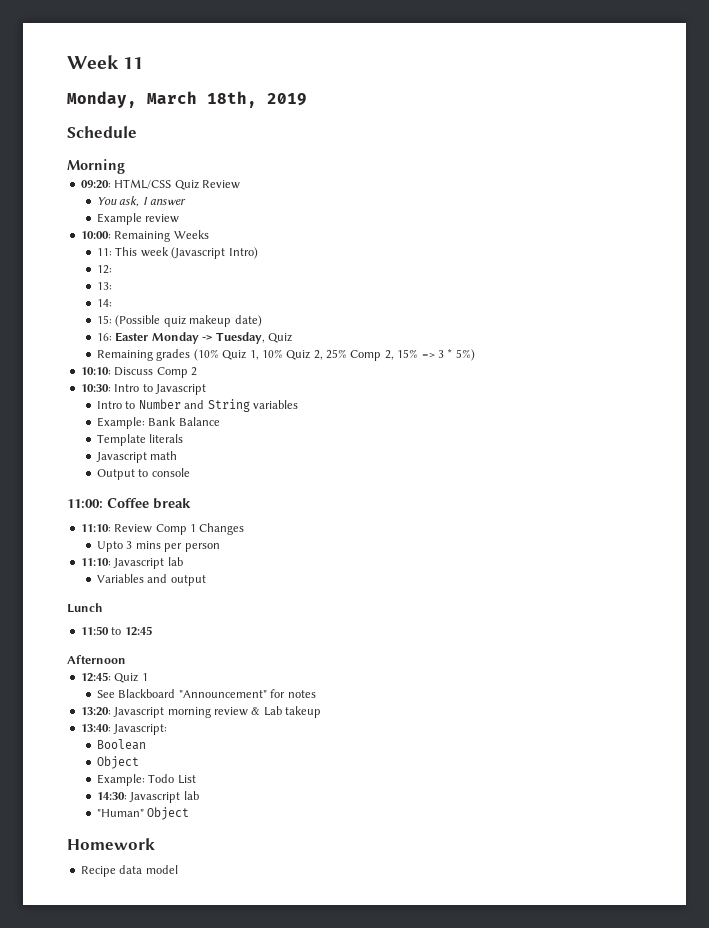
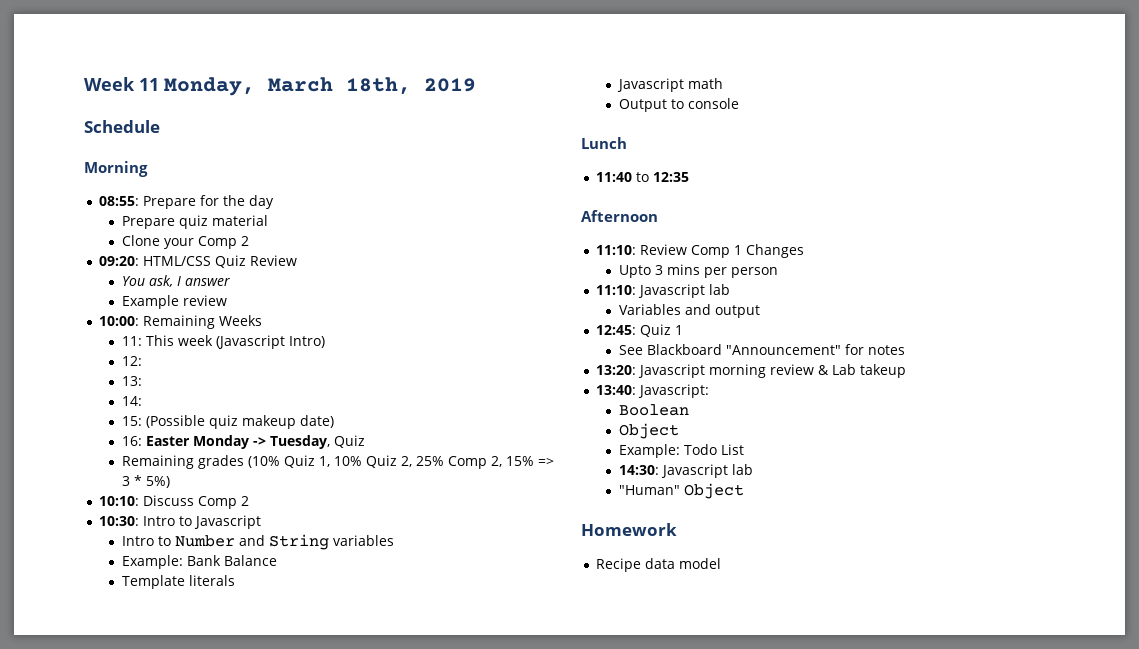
- Week 11
- Monday, March 18th, 2019
+ Week 11 Monday, March 18th, 2019
+ 08:55: Prepare for the day
+ Prepare quiz material
+ Clone your Comp 2
- 11:00: Coffee break
+ Lunch
+ 11:40 to 12:35
+ Afternoon
- Lunch
- 11:50 to 12:45
- Afternoon

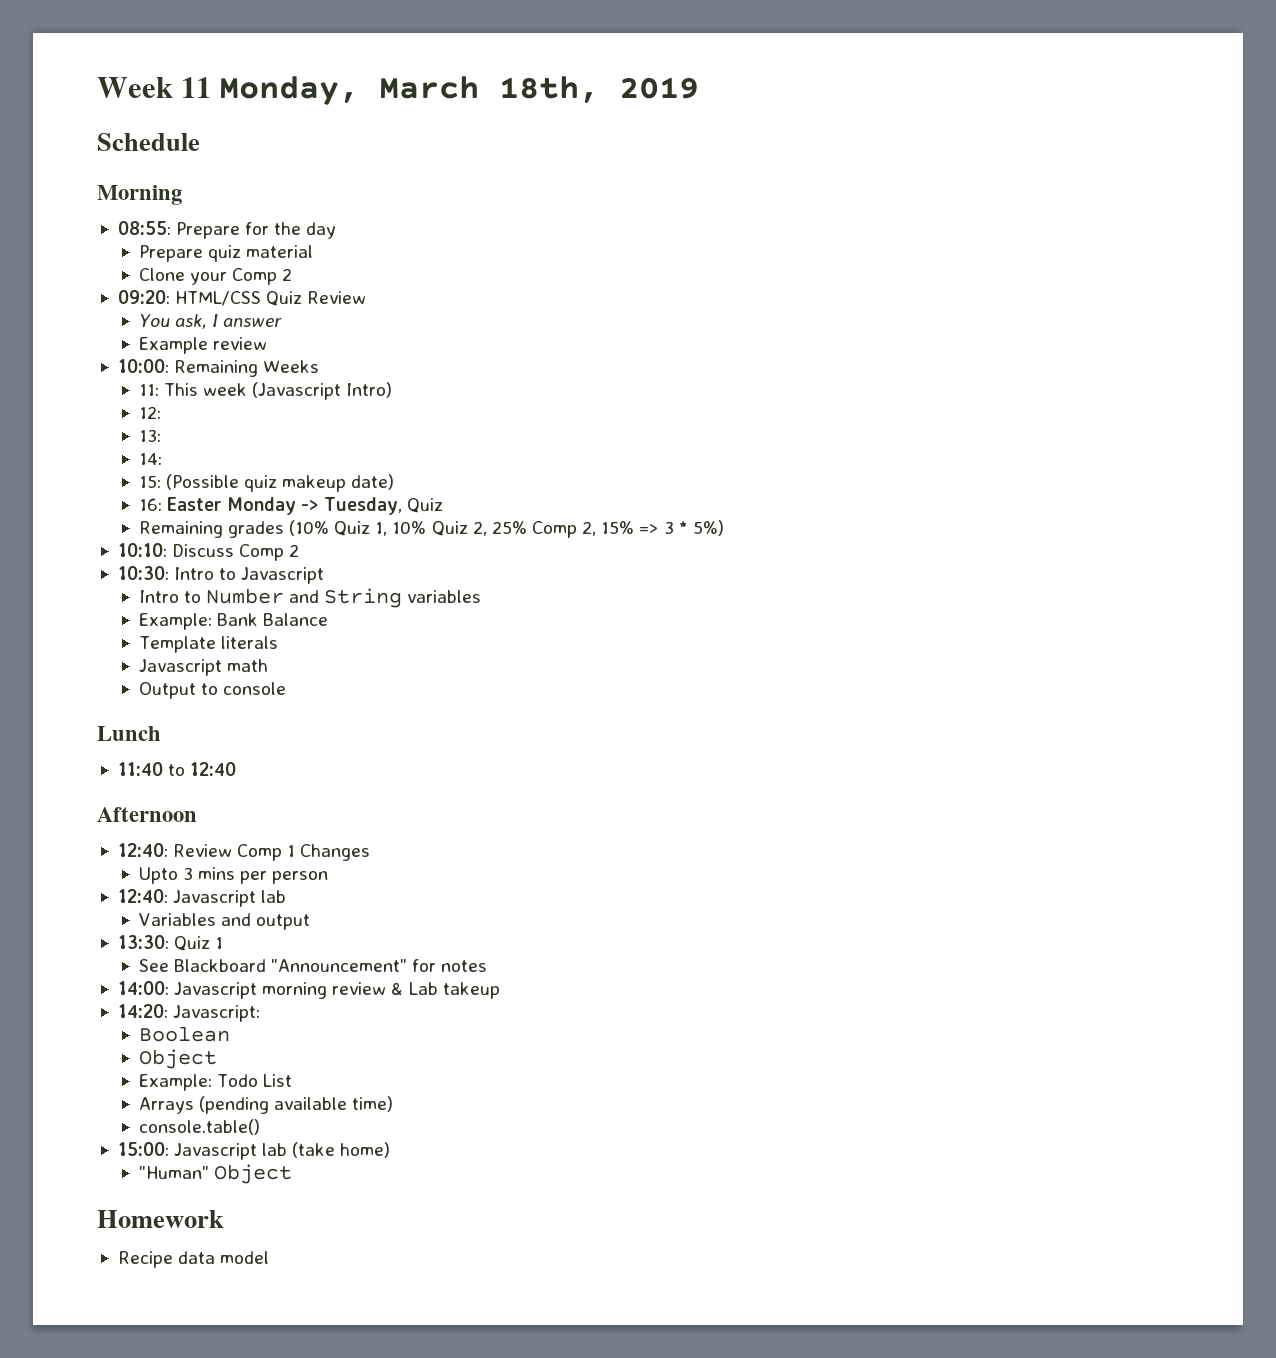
- 11:40 to 12:35
+ 11:40 to 12:40
- 11:10: Review Comp 1 Changes
+ 12:40: Review Comp 1 Changes
- 11:10: Javascript lab
+ 12:40: Javascript lab
- 12:45: Quiz 1
+ 13:30: Quiz 1
- 13:20: Javascript morning review & Lab takeup
+ 14:00: Javascript morning review & Lab takeup
- 13:40: Javascript:
+ 14:20: Javascript:
- 14:30: Javascript lab
+ Arrays (pending available time)
+ console.table()
+ 15:00: Javascript lab (take home)

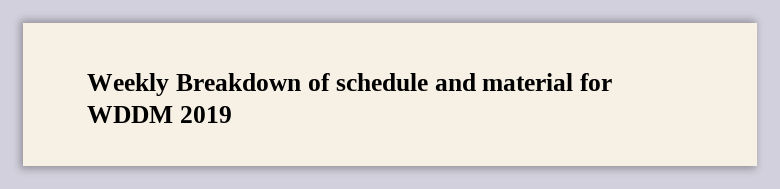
- Week 11 Monday, March 18th, 2019
- Schedule
- Morning
- 08:55: Prepare for the day
- Prepare quiz material
- Clone your Comp 2
- 09:20: HTML/CSS Quiz Review
- You ask, I answer
- Example review
- 10:00: Remaining Weeks
- 11: This week (Javascript Intro)
- 12:
- 13:
- 14:
- 15: (Possible quiz makeup date)
- 16: Easter Monday -> Tuesday, Quiz
- Remaining grades (10% Quiz 1, 10% Quiz 2, 25% Comp 2, 15% => 3 * 5%)
- 10:10: Discuss Comp 2
- 10:30: Intro to Javascript
- Intro to Number and String variables
- Example: Bank Balance
- Template literals
- Javascript math
- Output to console
- Lunch
- 11:40 to 12:40
- Afternoon
- 12:40: Review Comp 1 Changes
- Upto 3 mins per person
- 12:40: Javascript lab
- Variables and output
- 13:30: Quiz 1
- See Blackboard "Announcement" for notes
- 14:00: Javascript morning review & Lab takeup
- 14:20: Javascript:
- Boolean
- Object
- Example: Todo List
- Arrays (pending available time)
- console.table()
- 15:00: Javascript lab (take home)
- "Human" Object
- Homework
- Recipe data model
+ Weekly Breakdown of schedule and material for WDDM 2019

